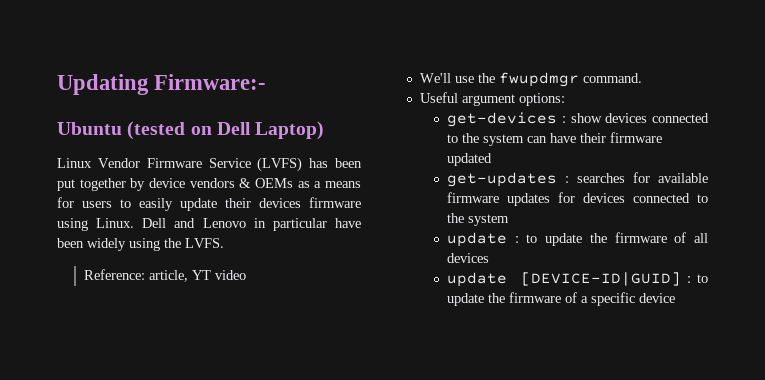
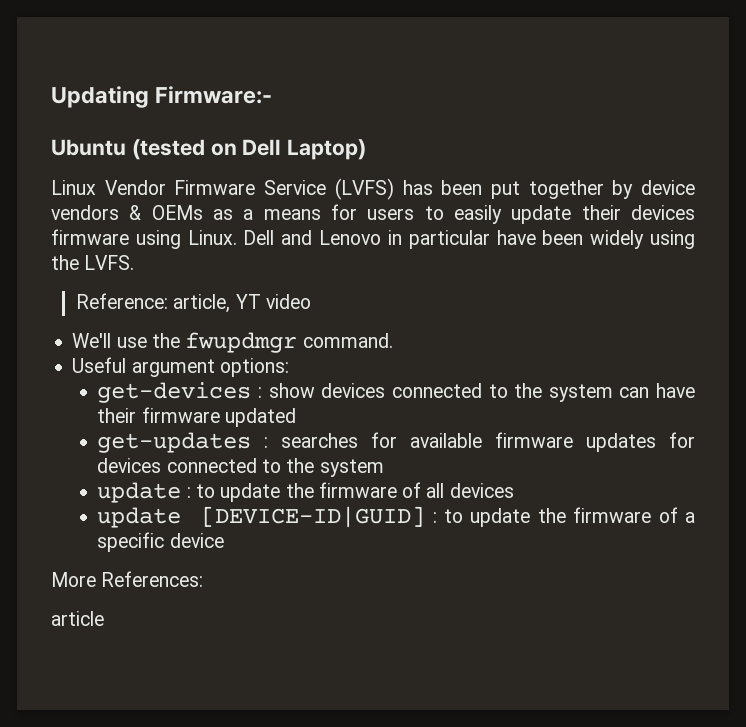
+ More References:
+ article

